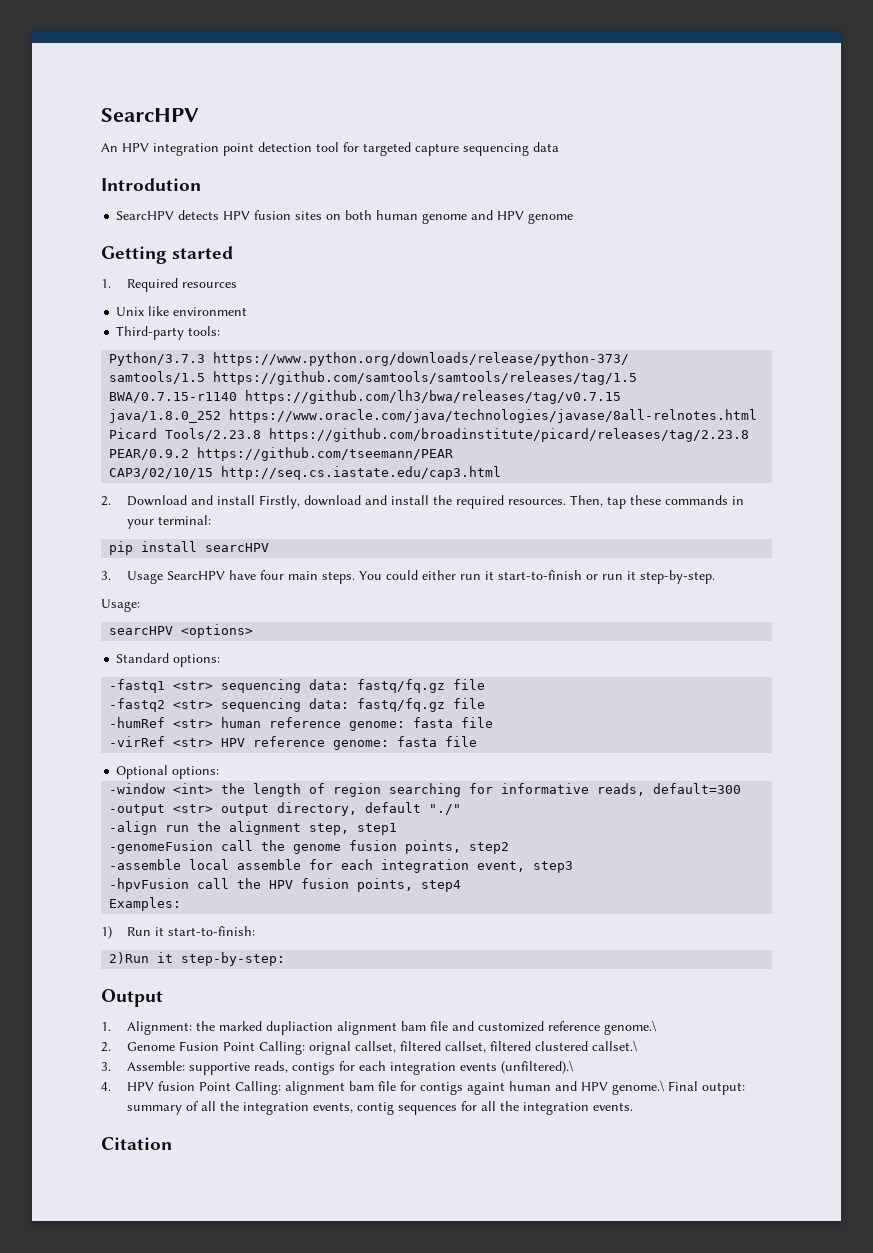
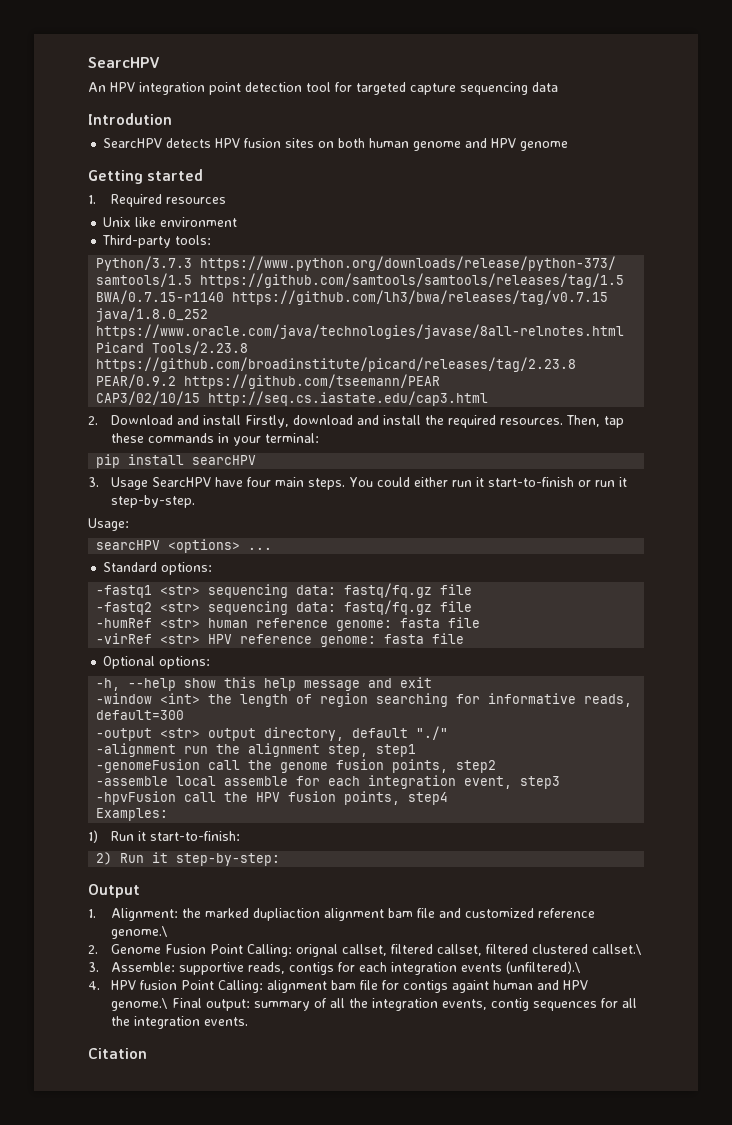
- searcHPV <options>
+ searcHPV <options> ...
+ -h, --help show this help message and exit
- -align run the alignment step, step1
+ -alignment run the alignment step, step1
- 2)Run it step-by-step:
+ 2) Run it step-by-step:

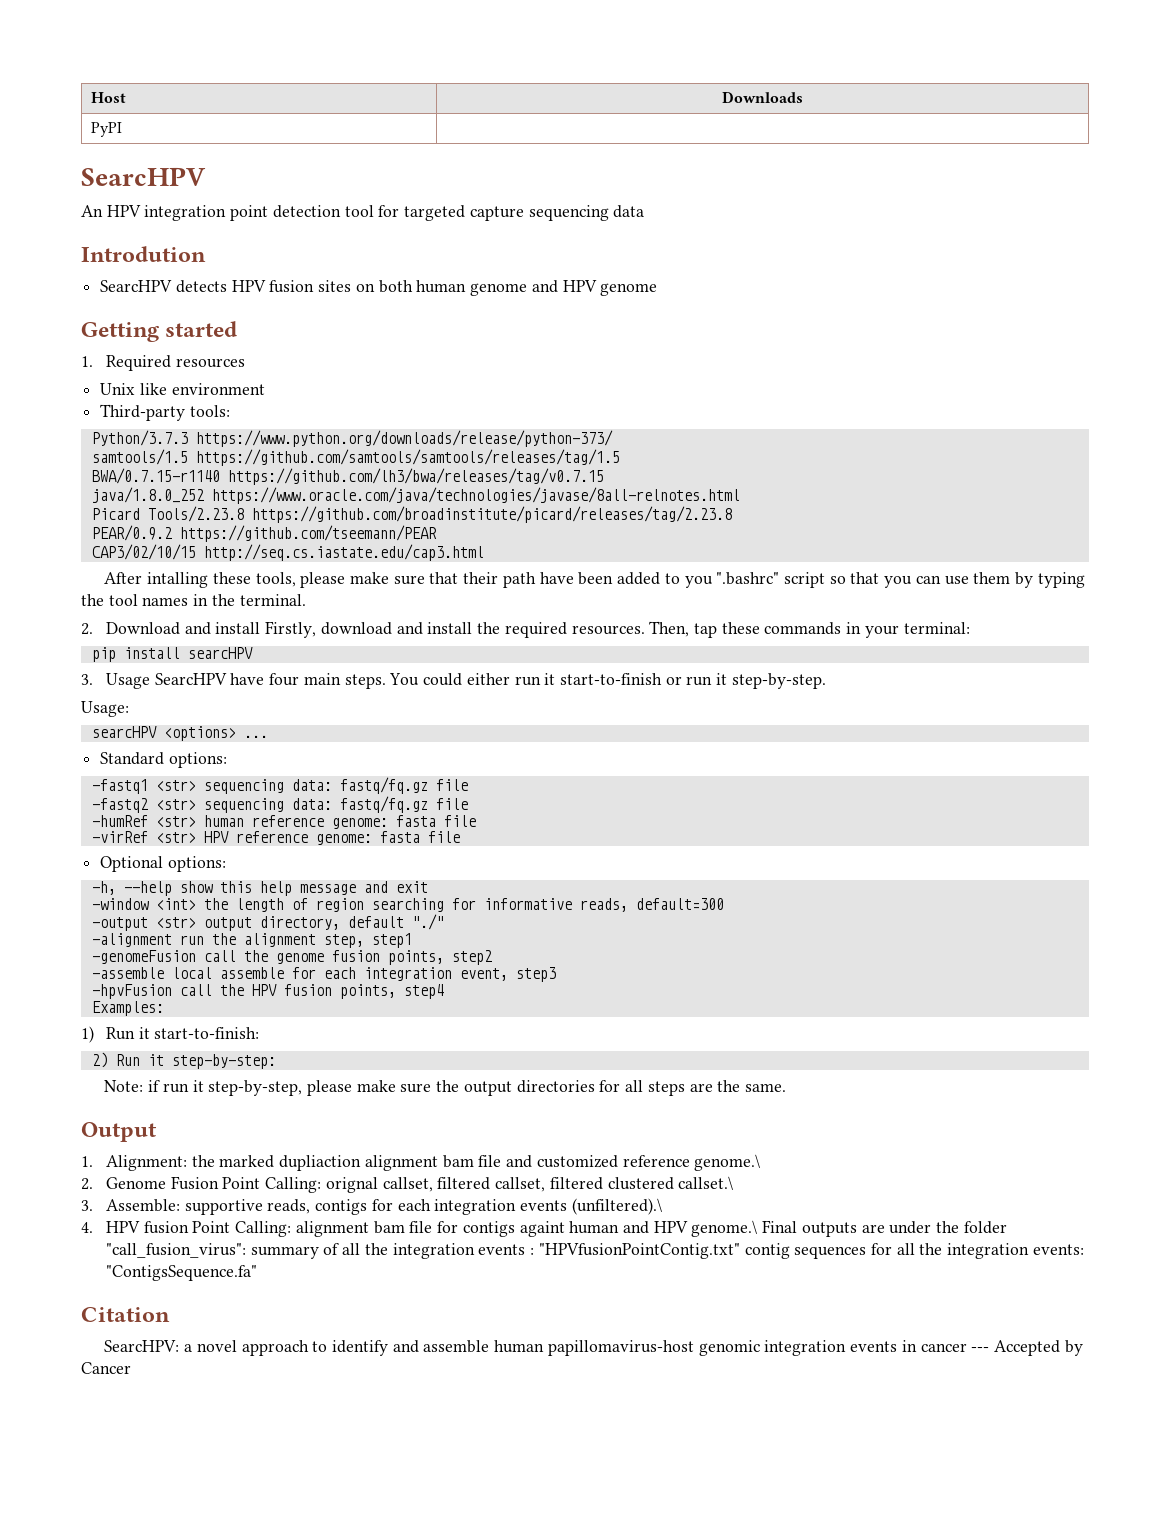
+ Host | Downloads
+ PyPI |
+ After intalling these tools, please make sure that their path have been added to you ".bashrc" script so that you can use them by typing the tool names in the terminal.
+ Note: if run it step-by-step, please make sure the output directories for all steps are the same.
- 4. HPV fusion Point Calling: alignment bam file for contigs againt human and HPV genome.\ Final output: summary of all the integration events, contig sequences for all the integration events.
+ 4. HPV fusion Point Calling: alignment bam file for contigs againt human and HPV genome.\ Final outputs are under the folder "call_fusion_virus": summary of all the integration events : "HPVfusionPointContig.txt" contig sequences for all the integration events: "ContigsSequence.fa"
+ SearcHPV: a novel approach to identify and assemble human papillomavirus-host genomic integration events in cancer --- Accepted by Cancer

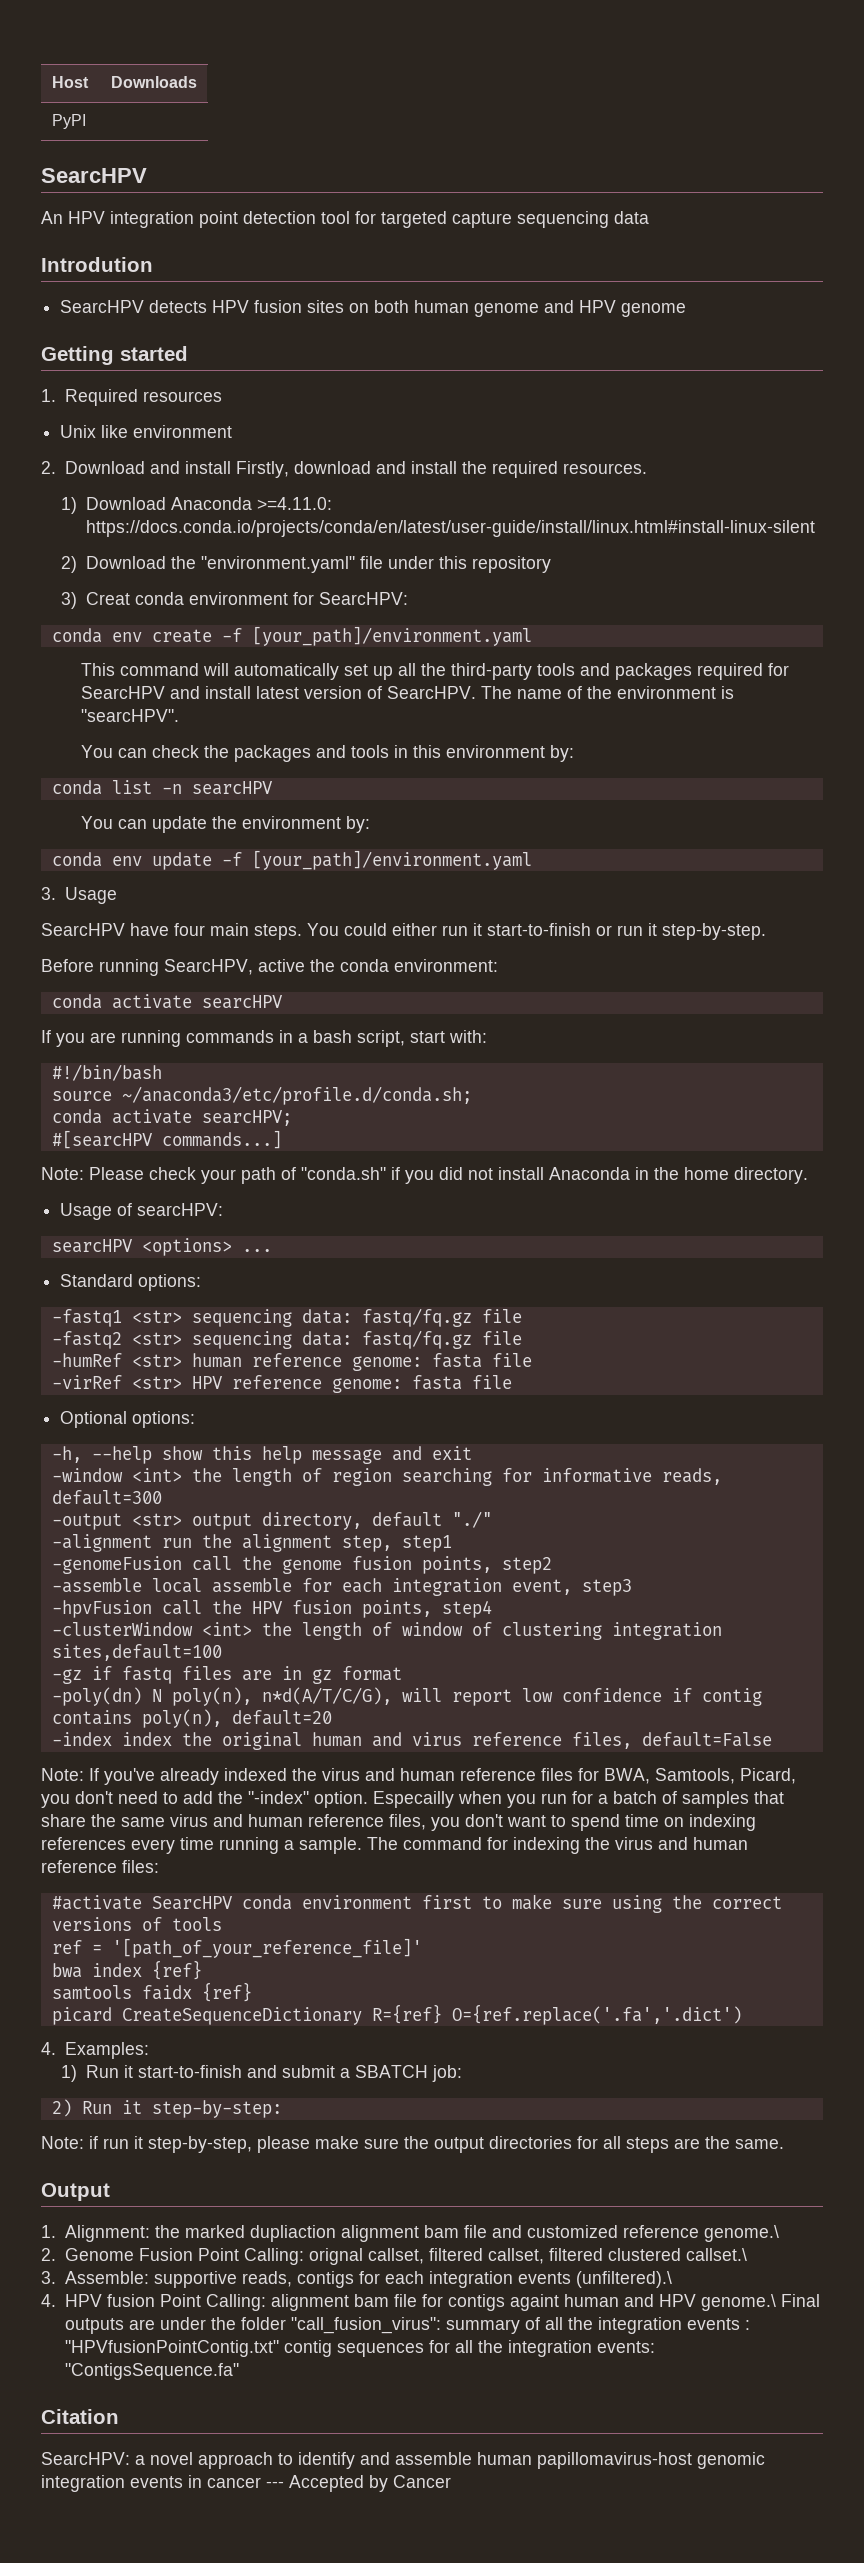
- Third-party tools:
- Python/3.7.3 https://www.python.org/downloads/release/python-373/
- samtools/1.5 https://github.com/samtools/samtools/releases/tag/1.5
- BWA/0.7.15-r1140 https://github.com/lh3/bwa/releases/tag/v0.7.15
- java/1.8.0_252 https://www.oracle.com/java/technologies/javase/8all-relnotes.html
- Picard Tools/2.23.8 https://github.com/broadinstitute/picard/releases/tag/2.23.8
- PEAR/0.9.2 https://github.com/tseemann/PEAR
- CAP3/02/10/15 http://seq.cs.iastate.edu/cap3.html
- After intalling these tools, please make sure that their path have been added to you ".bashrc" script so that you can use them by typing the tool names in the terminal.
- 2. Download and install Firstly, download and install the required resources. Then, tap these commands in your terminal:
- pip install searcHPV
+ 2. Download and install Firstly, download and install the required resources.
+ 1) Download Anaconda >=4.11.0: https://docs.conda.io/projects/conda/en/latest/user-guide/install/linux.html#install-linux-silent
+ 2) Download the "environment.yaml" file under this repository
+ 3) Creat conda environment for SearcHPV:
+ conda env create -f [your_path]/environment.yaml
+ This command will automatically set up all the third-party tools and packages required for SearcHPV and install latest version of SearcHPV. The name of the environment is "searcHPV".
+ You can check the packages and tools in this environment by:
+ conda list -n searcHPV
+ You can update the environment by:
+ conda env update -f [your_path]/environment.yaml
- 3. Usage SearcHPV have four main steps.
+ 3. Usage
+ SearcHPV have four main steps.
- Usage:
+ Before running SearcHPV, active the conda environment:
+ conda activate searcHPV
+ If you are running commands in a bash script, start with:
+ #!/bin/bash
+ source ~/anaconda3/etc/profile.d/conda.sh;
+ conda activate searcHPV;
+ #[searcHPV commands...]
+ Note: Please check your path of "conda.sh" if you did not install Anaconda in the home directory.
+ Usage of searcHPV:
- Examples:
- 1) Run it start-to-finish:
+ -clusterWindow <int> the length of window of clustering integration sites,default=100
+ -gz if fastq files are in gz format
+ -poly(dn) N poly(n), n*d(A/T/C/G), will report low confidence if contig contains poly(n), default=20
+ -index index the original human and virus reference files, default=False
+ Note: If you've already indexed the virus and human reference files for BWA, Samtools, Picard, you don't need to add the "-index" option. Especailly when you run for a batch of samples that share the same virus and human reference files, you don't want to spend time on indexing references every time running a sample. The command for indexing the virus and human reference files:
+ #activate SearcHPV conda environment first to make sure using the correct versions of tools
+ ref = '[path_of_your_reference_file]'
+ bwa index {ref}
+ samtools faidx {ref}
+ picard CreateSequenceDictionary R={ref} O={ref.replace('.fa','.dict')
+ 4. Examples:
+ 1) Run it start-to-finish and submit a SBATCH job:

